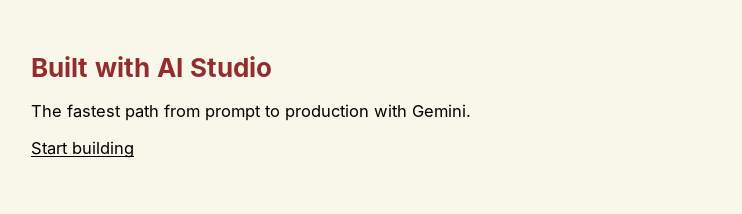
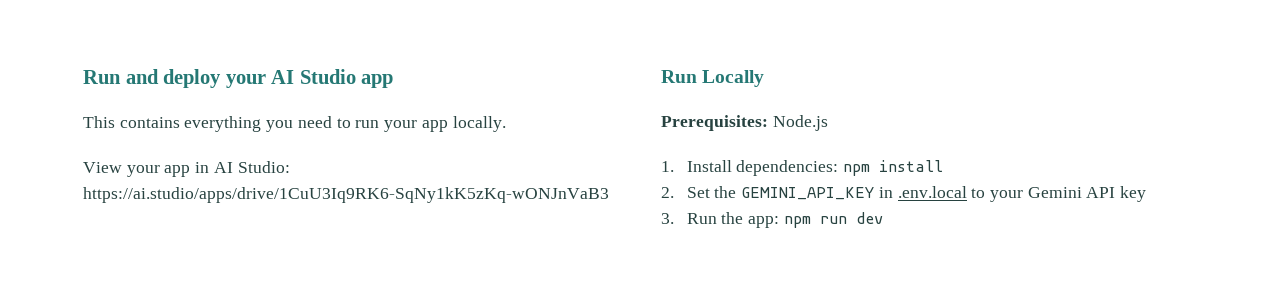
- Built with AI Studio
- The fastest path from prompt to production with Gemini.
- Start building
+ Run and deploy your AI Studio app
+ This contains everything you need to run your app locally.
+ View your app in AI Studio: https://ai.studio/apps/drive/1CuU3Iq9RK6-SqNy1kK5zKq-wONJnVaB3
+ Run Locally
+ Prerequisites: Node.js
+ 1. Install dependencies: npm install
+ 2. Set the GEMINI_API_KEY in .env.local to your Gemini API key
+ 3. Run the app: npm run dev

